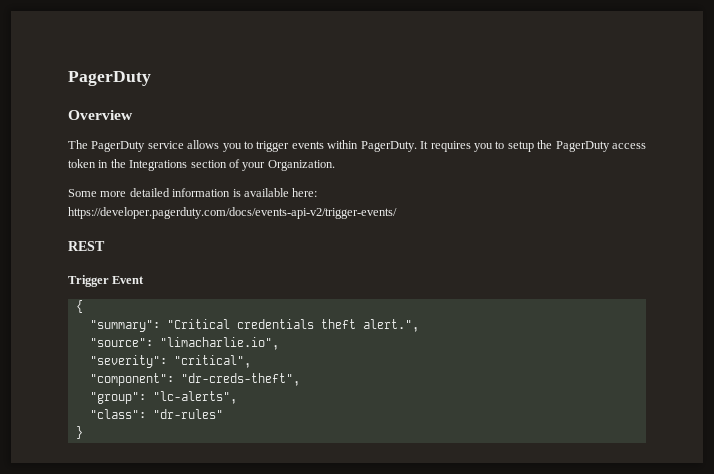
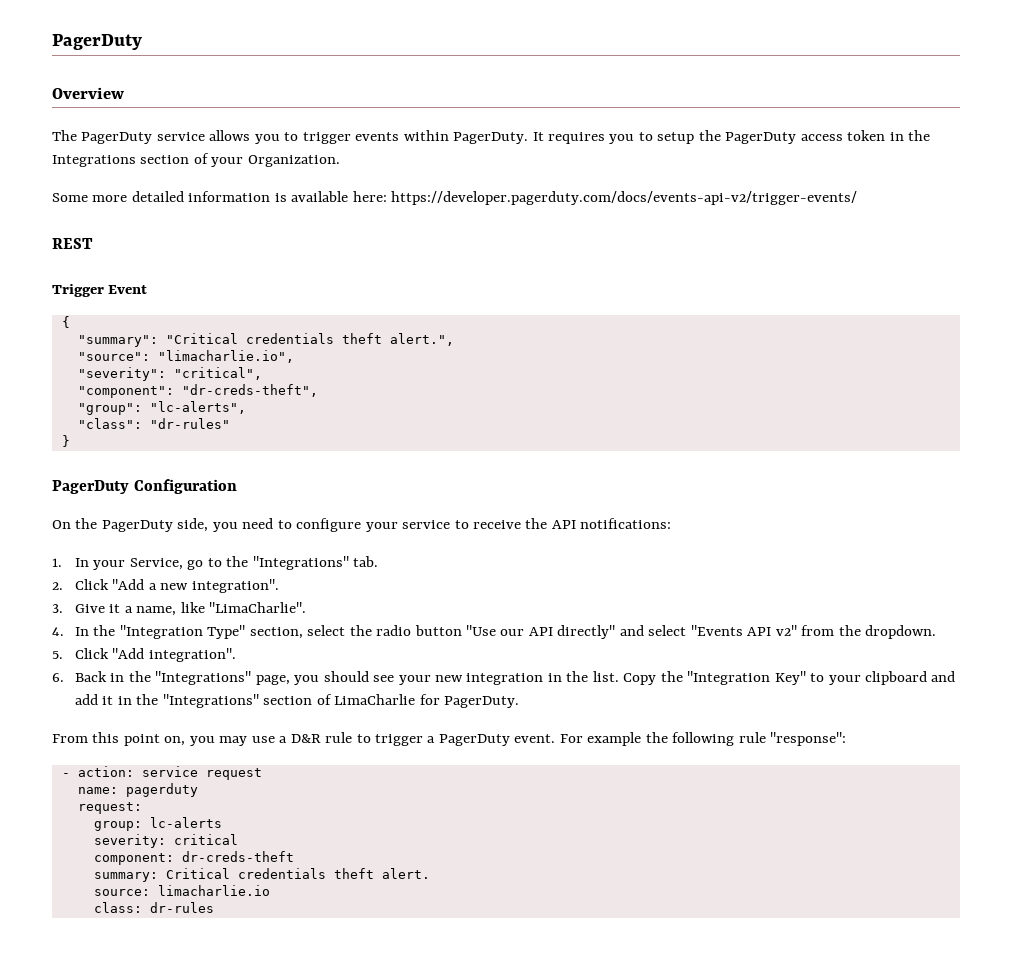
+ PagerDuty Configuration
+ On the PagerDuty side, you need to configure your service to receive the API notifications:
+ 1. In your Service, go to the "Integrations" tab.
+ 2. Click "Add a new integration".
+ 3. Give it a name, like "LimaCharlie".
+ 4. In the "Integration Type" section, select the radio button "Use our API directly" and select "Events API v2" from the dropdown.
+ 5. Click "Add integration".
+ 6. Back in the "Integrations" page, you should see your new integration in the list. Copy the "Integration Key" to your clipboard and add it in the "Integrations" section of LimaCharlie for PagerDuty.
+ From this point on, you may use a D&R rule to trigger a PagerDuty event. For example the following rule "response":
+ - action: service request
+ name: pagerduty
+ request:
+ group: lc-alerts
+ severity: critical
+ component: dr-creds-theft
+ summary: Critical credentials theft alert.
+ source: limacharlie.io
+ class: dr-rules

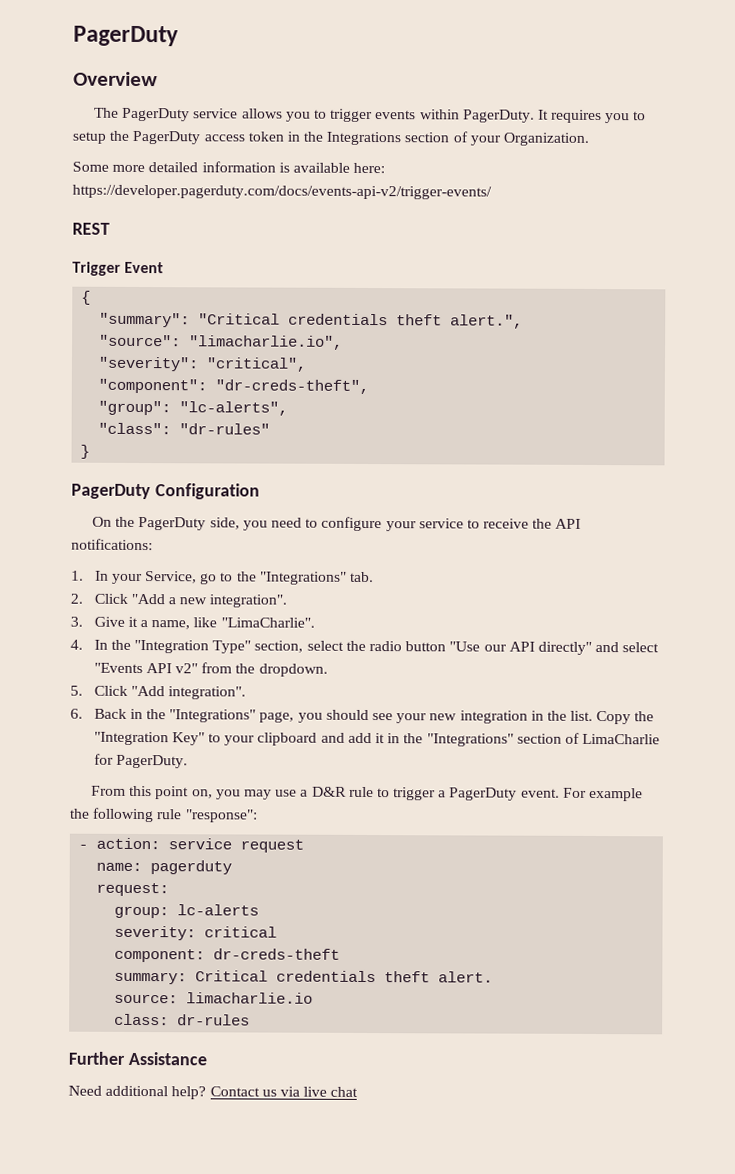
+ Further Assistance
+ Need additional help? Contact us via live chat

